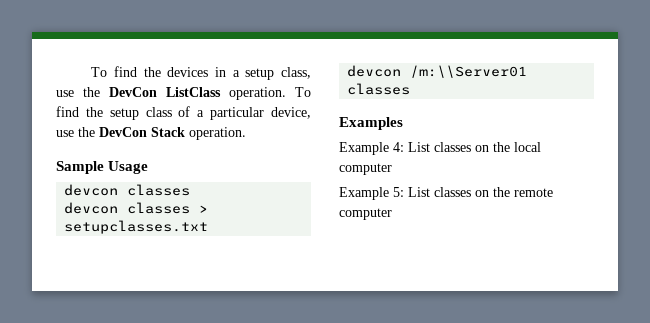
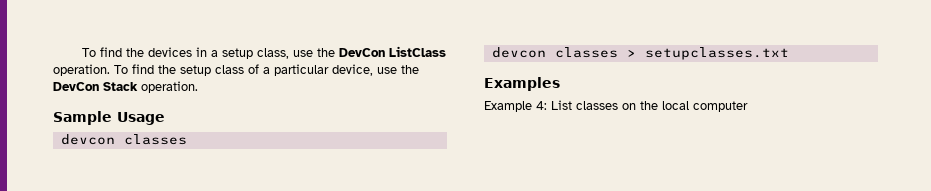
- devcon /m:\\Server01 classes
- Example 5: List classes on the remote computer

